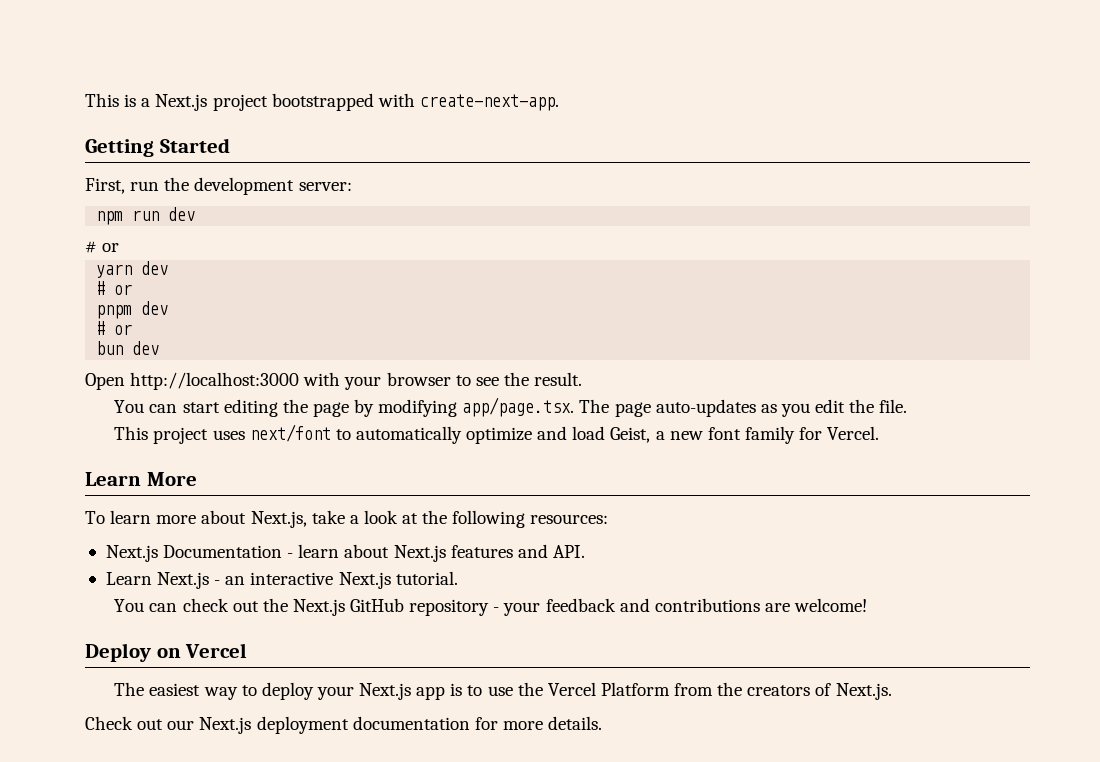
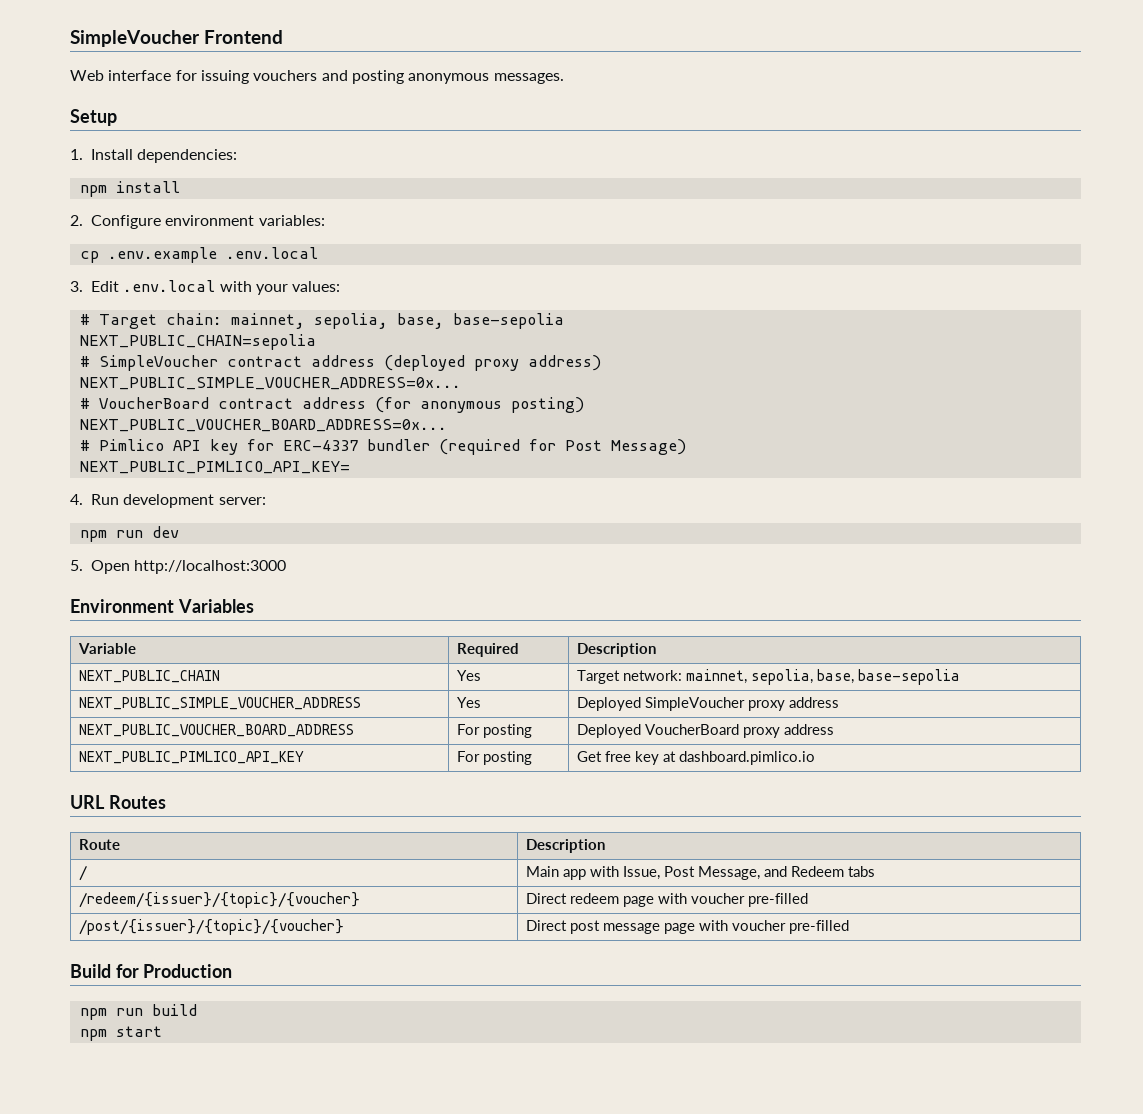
- This is a Next.js project bootstrapped with create-next-app.
- Getting Started
- First, run the development server:
+ SimpleVoucher Frontend
+ Web interface for issuing vouchers and posting anonymous messages.
+ Setup
+ 1. Install dependencies:
+ npm install
+ 2. Configure environment variables:
+ cp .env.example .env.local
+ 3. Edit .env.local with your values:
+ # Target chain: mainnet, sepolia, base, base-sepolia
+ NEXT_PUBLIC_CHAIN=sepolia
+ # SimpleVoucher contract address (deployed proxy address)
+ NEXT_PUBLIC_SIMPLE_VOUCHER_ADDRESS=0x...
+ # VoucherBoard contract address (for anonymous posting)
+ NEXT_PUBLIC_VOUCHER_BOARD_ADDRESS=0x...
+ # Pimlico API key for ERC-4337 bundler (required for Post Message)
+ NEXT_PUBLIC_PIMLICO_API_KEY=
+ 4. Run development server:
  npm run dev
- # or
- yarn dev
- # or
- pnpm dev
- # or
- bun dev
- Open http://localhost:3000 with your browser to see the result.
- You can start editing the page by modifying app/page.tsx. The page auto-updates as you edit the file.
- This project uses next/font to automatically optimize and load Geist, a new font family for Vercel.
- Learn More
- To learn more about Next.js, take a look at the following resources:
- Next.js Documentation - learn about Next.js features and API.
- Learn Next.js - an interactive Next.js tutorial.
- You can check out the Next.js GitHub repository - your feedback and contributions are welcome!
- Deploy on Vercel
- The easiest way to deploy your Next.js app is to use the Vercel Platform from the creators of Next.js.
- Check out our Next.js deployment documentation for more details.
+ 5. Open http://localhost:3000
+ Environment Variables
+ Variable | Required | Description
+ NEXT_PUBLIC_CHAIN | Yes | Target network: mainnet, sepolia, base, base-sepolia
+ NEXT_PUBLIC_SIMPLE_VOUCHER_ADDRESS | Yes | Deployed SimpleVoucher proxy address
+ NEXT_PUBLIC_VOUCHER_BOARD_ADDRESS | For posting | Deployed VoucherBoard proxy address
+ NEXT_PUBLIC_PIMLICO_API_KEY | For posting | Get free key at dashboard.pimlico.io
+ URL Routes
+ Route | Description
+ / | Main app with Issue, Post Message, and Redeem tabs
+ /redeem/{issuer}/{topic}/{voucher} | Direct redeem page with voucher pre-filled
+ /post/{issuer}/{topic}/{voucher} | Direct post message page with voucher pre-filled
+ Build for Production
+ npm run build
+ npm start

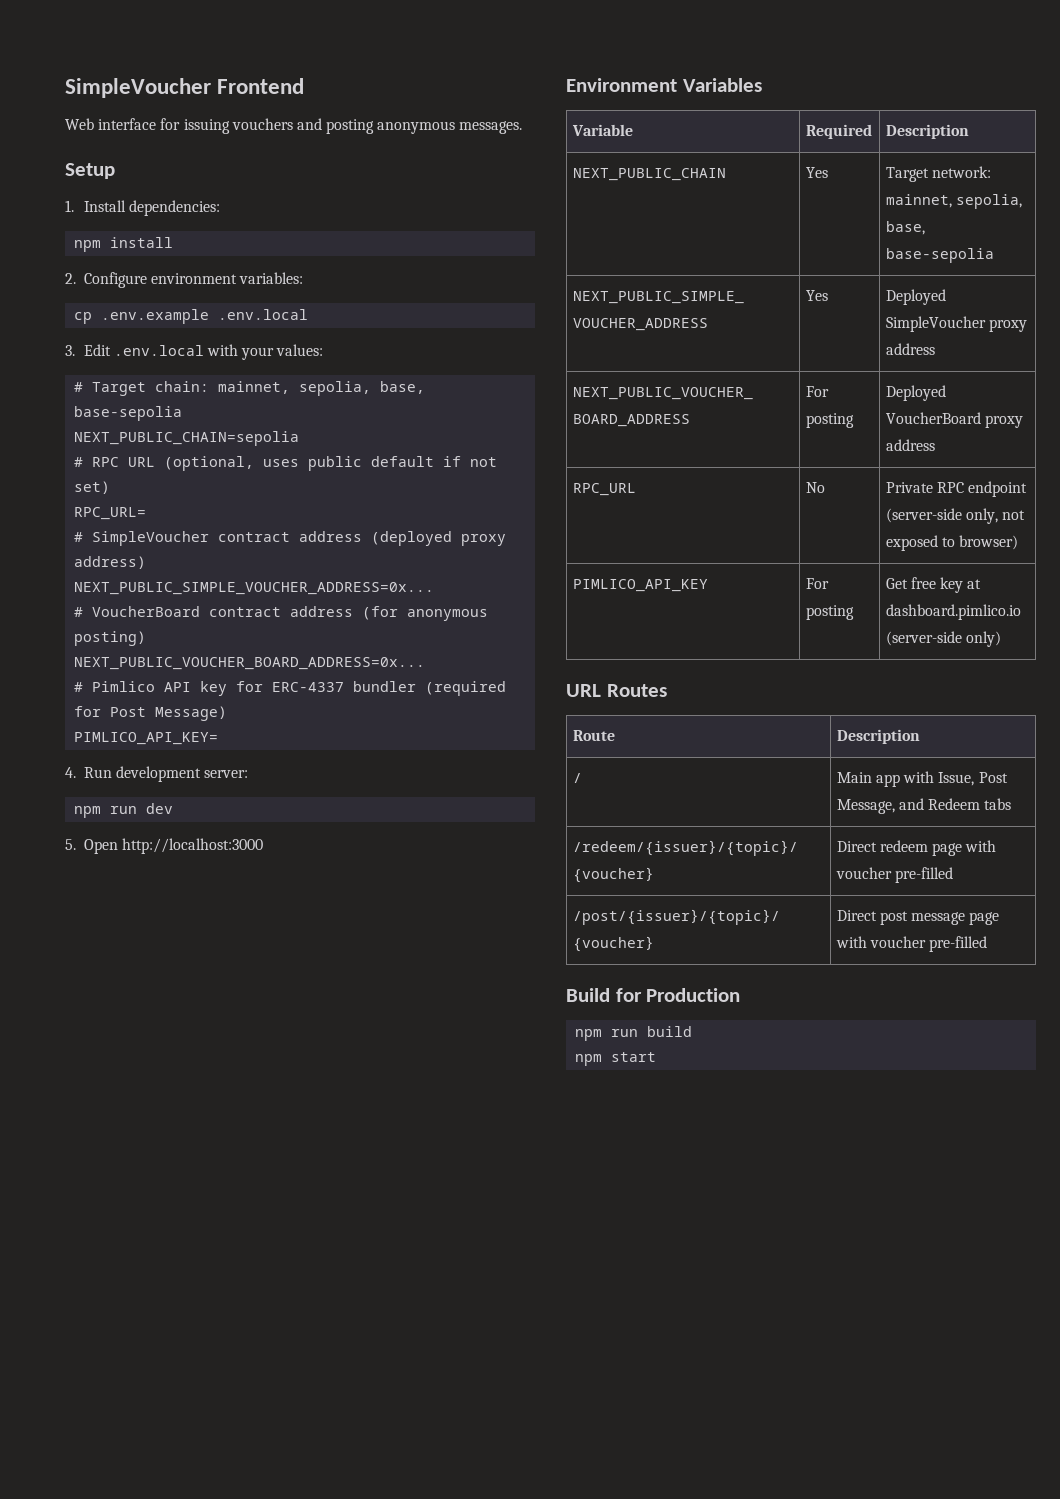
+ # RPC URL (optional, uses public default if not set)
+ RPC_URL=
- NEXT_PUBLIC_PIMLICO_API_KEY=
+ PIMLICO_API_KEY=
- NEXT_PUBLIC_PIMLICO_API_KEY | For posting | Get free key at dashboard.pimlico.io
+ RPC_URL | No | Private RPC endpoint (server-side only, not exposed to browser)
+ PIMLICO_API_KEY | For posting | Get free key at dashboard.pimlico.io (server-side only)

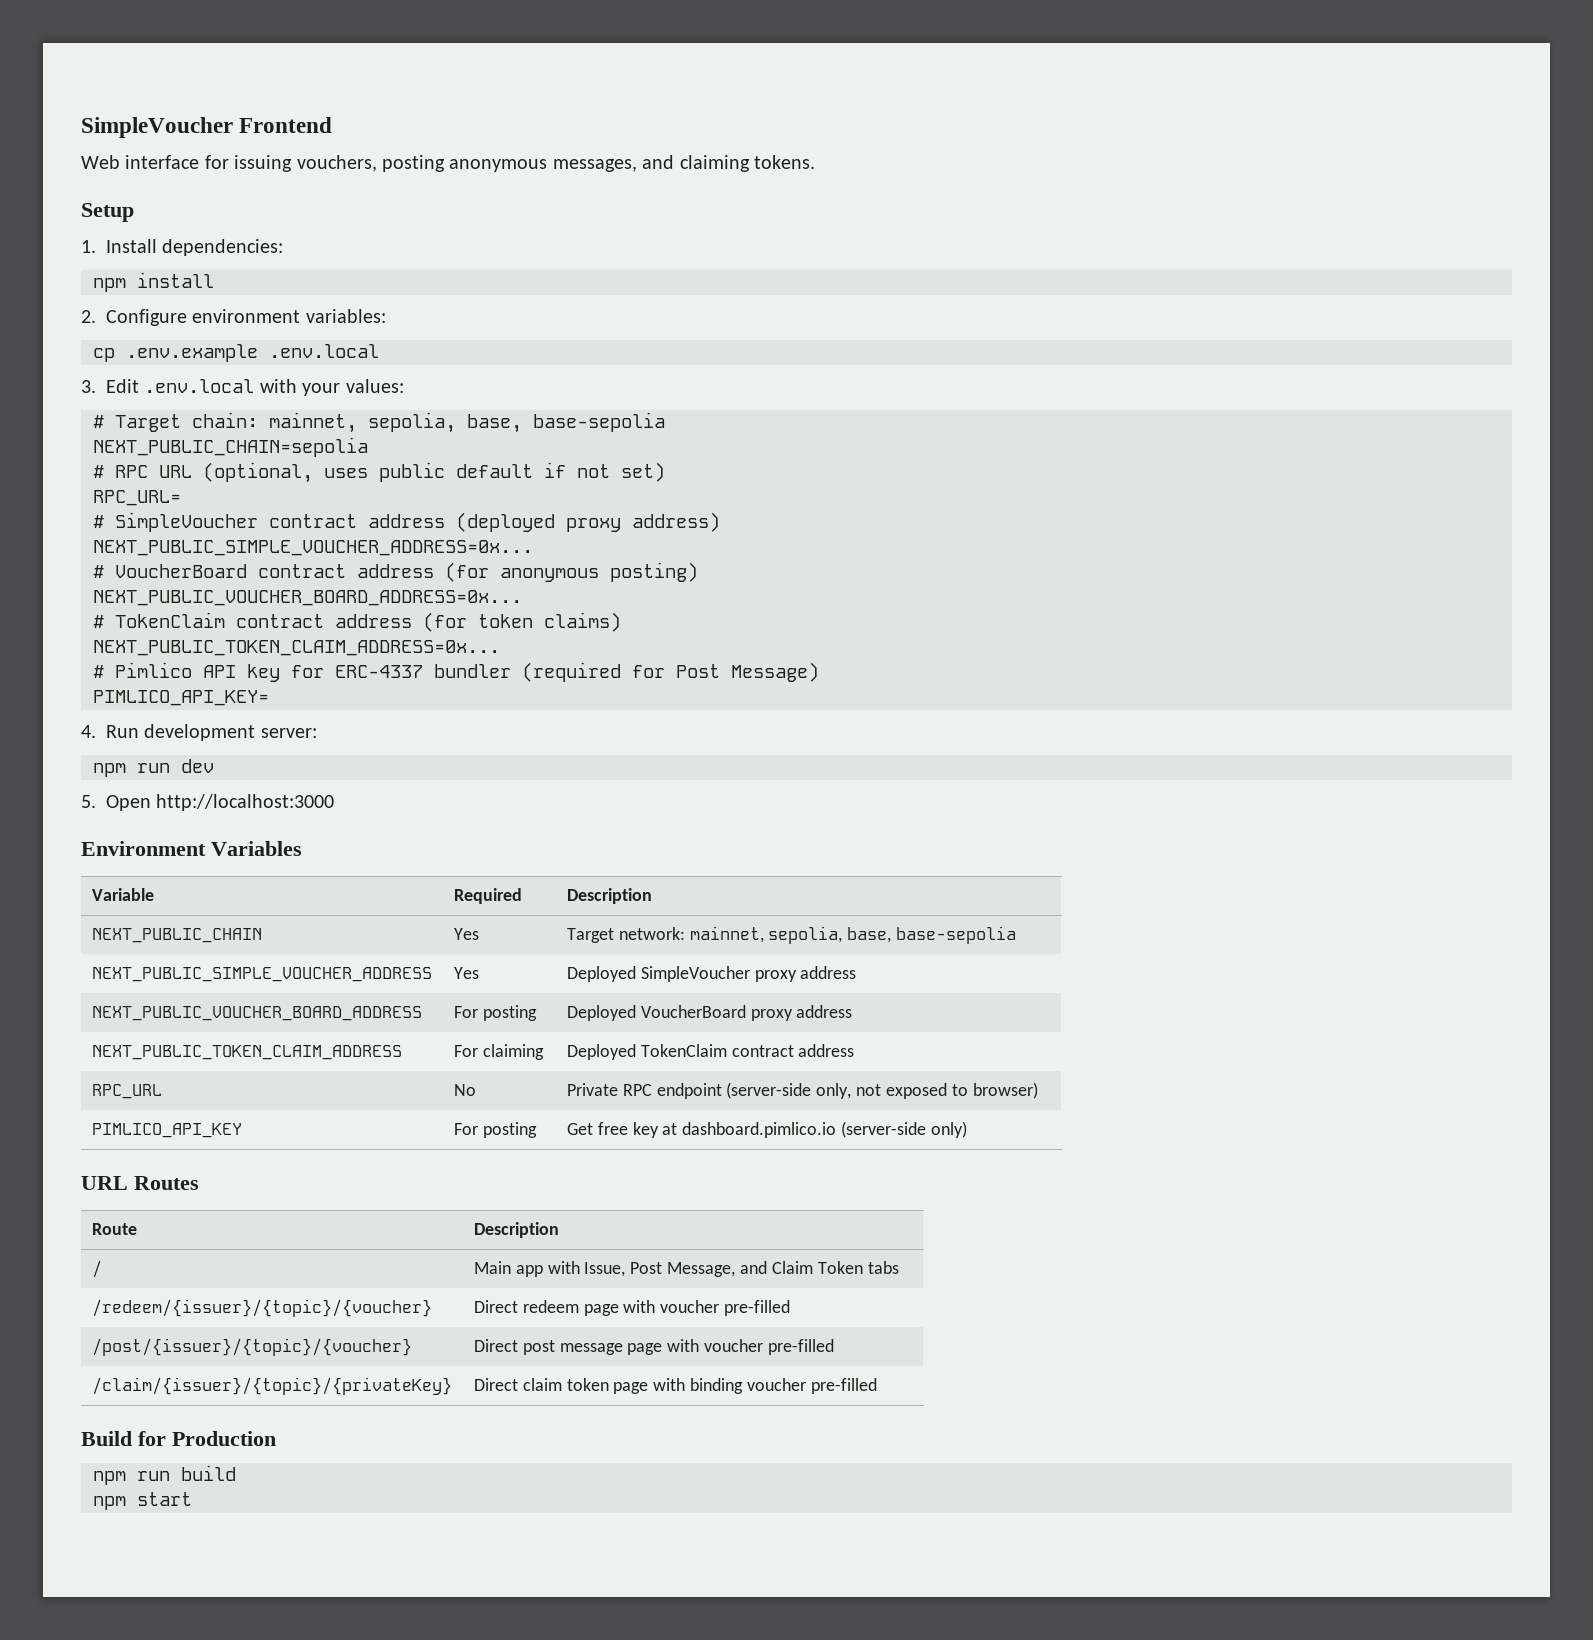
- Web interface for issuing vouchers and posting anonymous messages.
+ Web interface for issuing vouchers, posting anonymous messages, and claiming tokens.
+ # TokenClaim contract address (for token claims)
+ NEXT_PUBLIC_TOKEN_CLAIM_ADDRESS=0x...
+ NEXT_PUBLIC_TOKEN_CLAIM_ADDRESS | For claiming | Deployed TokenClaim contract address
- / | Main app with Issue, Post Message, and Redeem tabs
+ / | Main app with Issue, Post Message, and Claim Token tabs
+ /claim/{issuer}/{topic}/{privateKey} | Direct claim token page with binding voucher pre-filled

